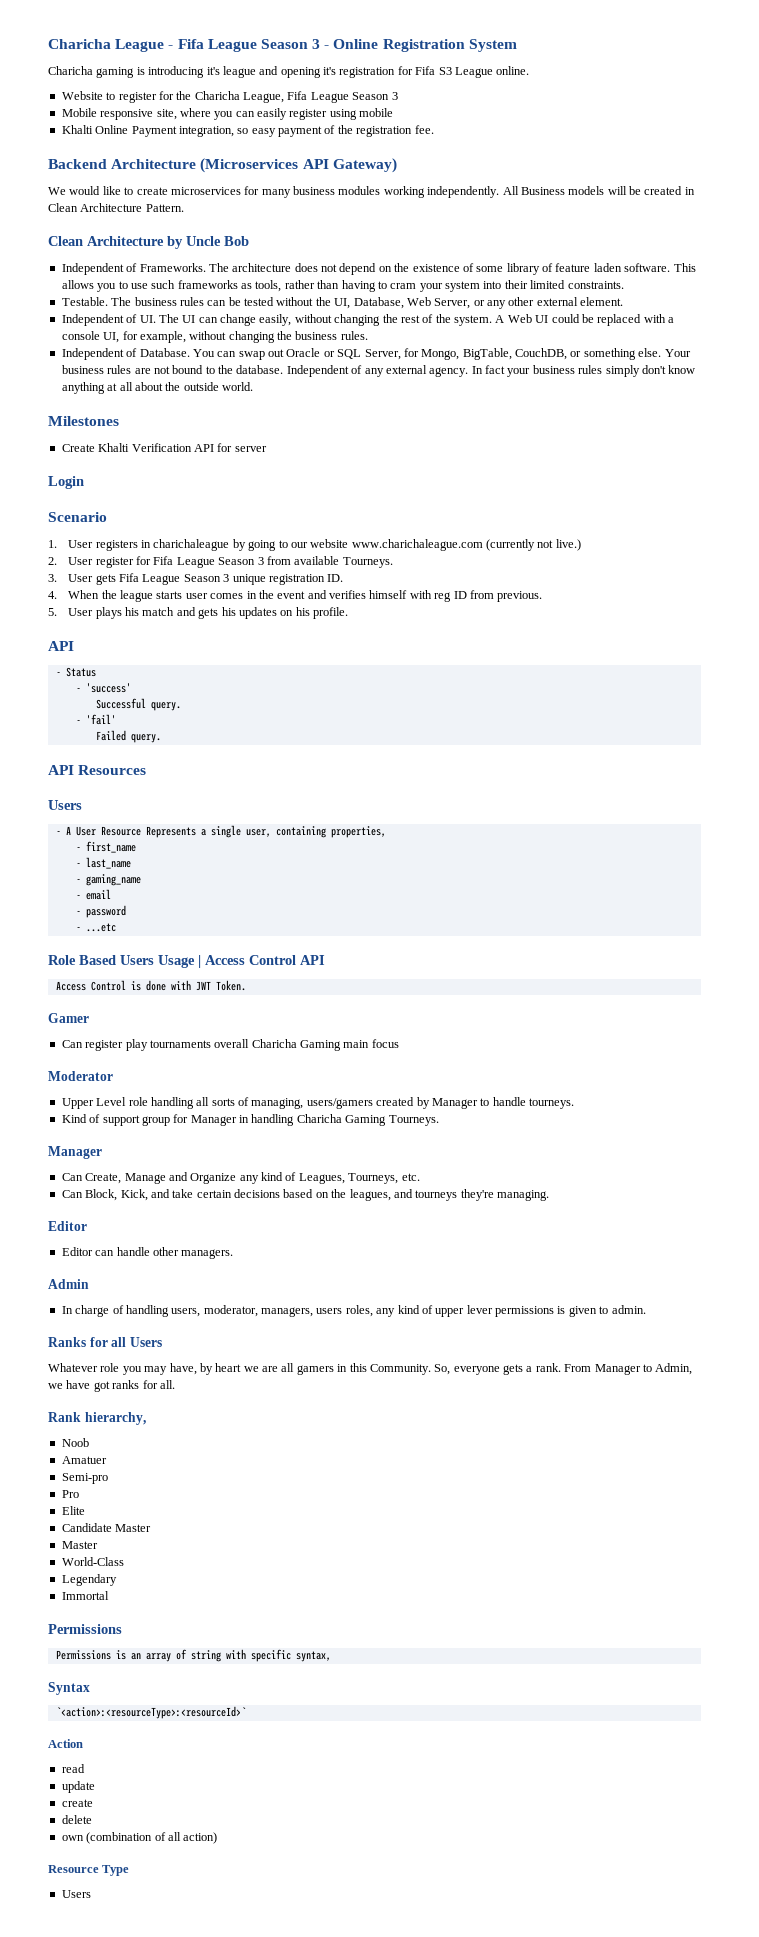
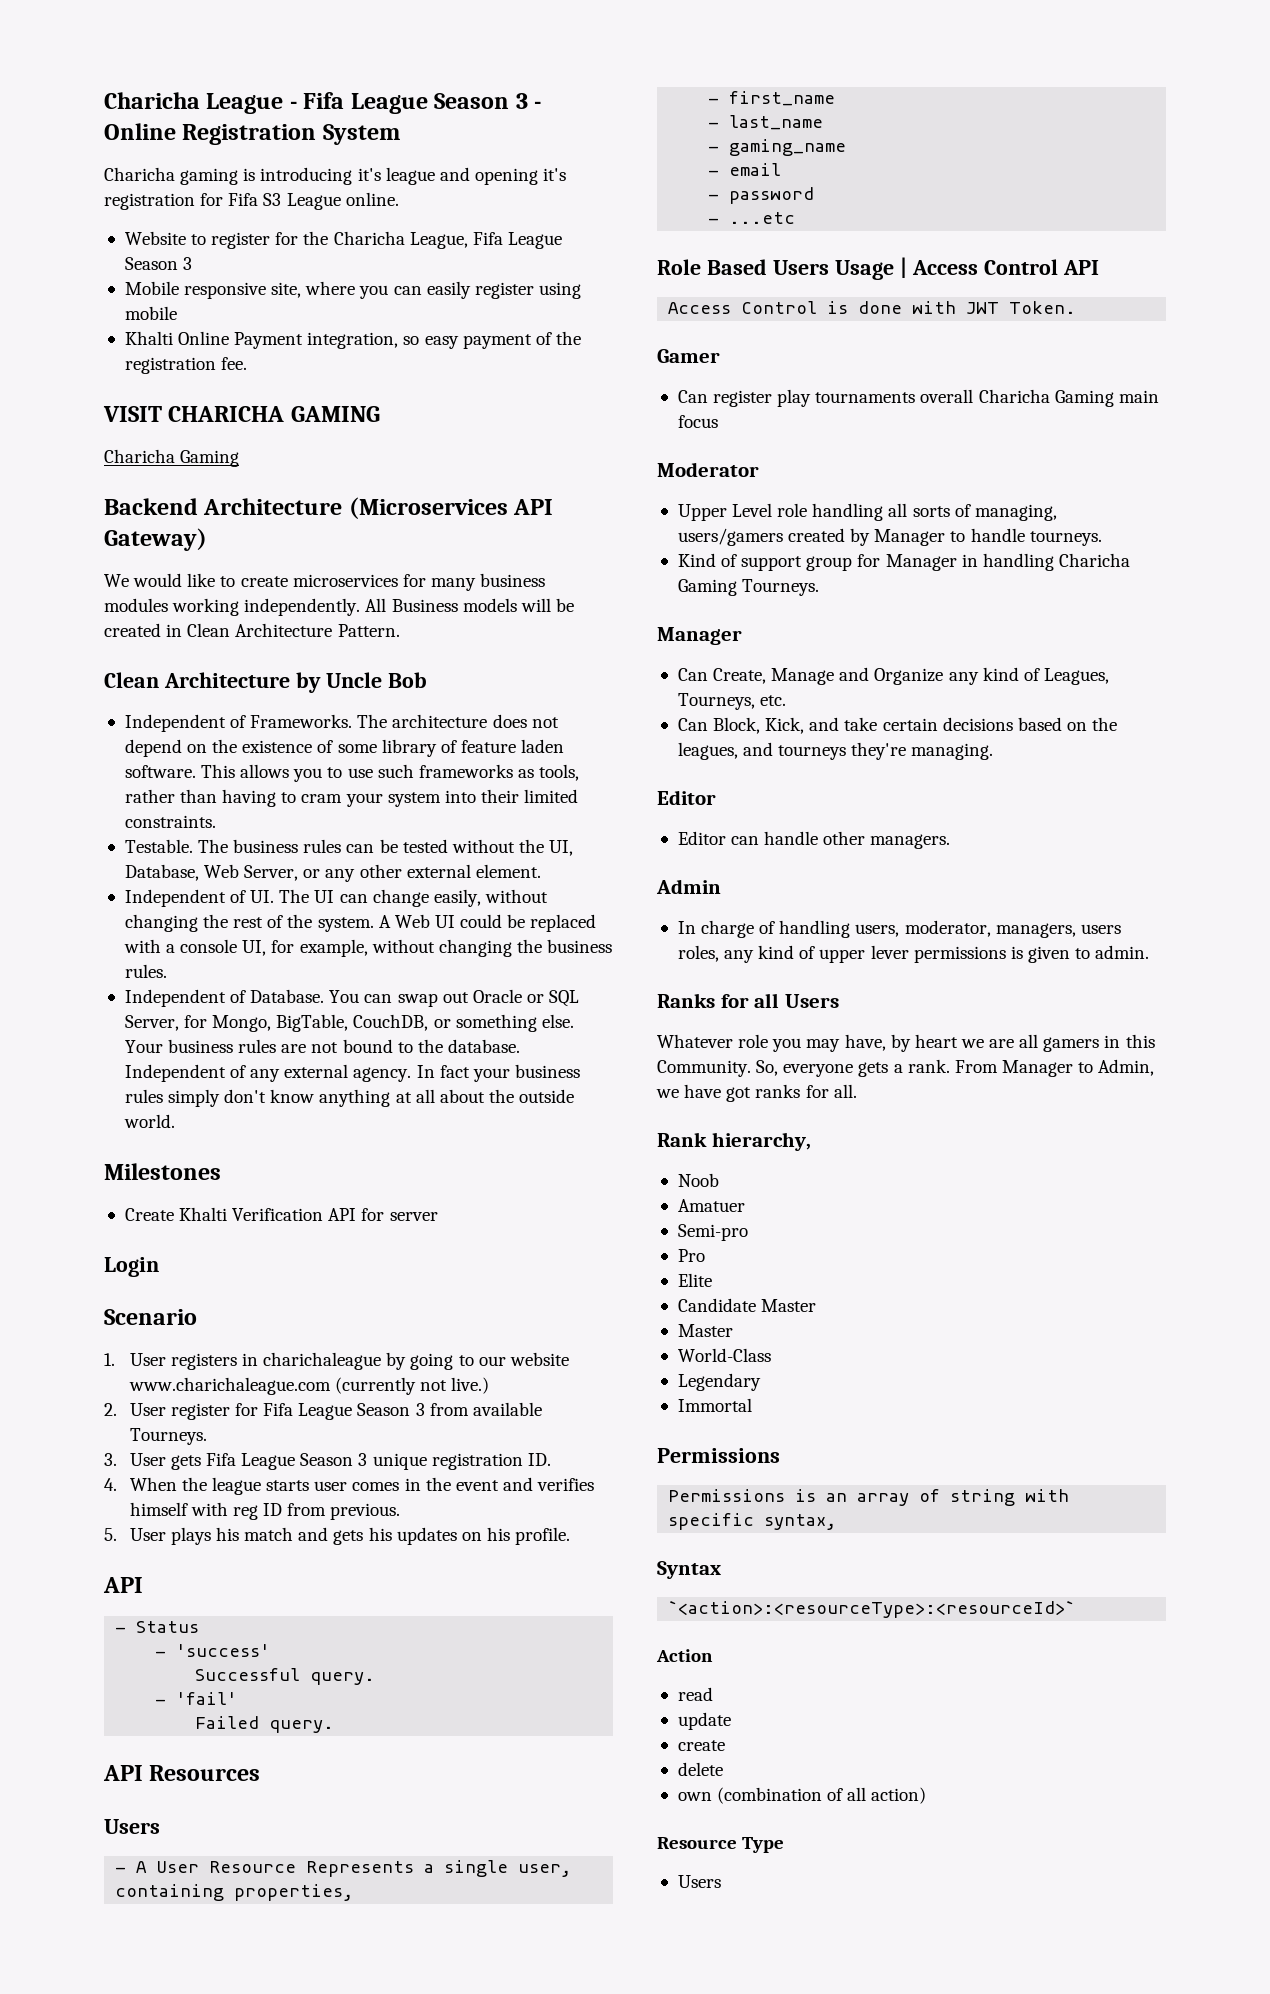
+ VISIT CHARICHA GAMING
+ Charicha Gaming

